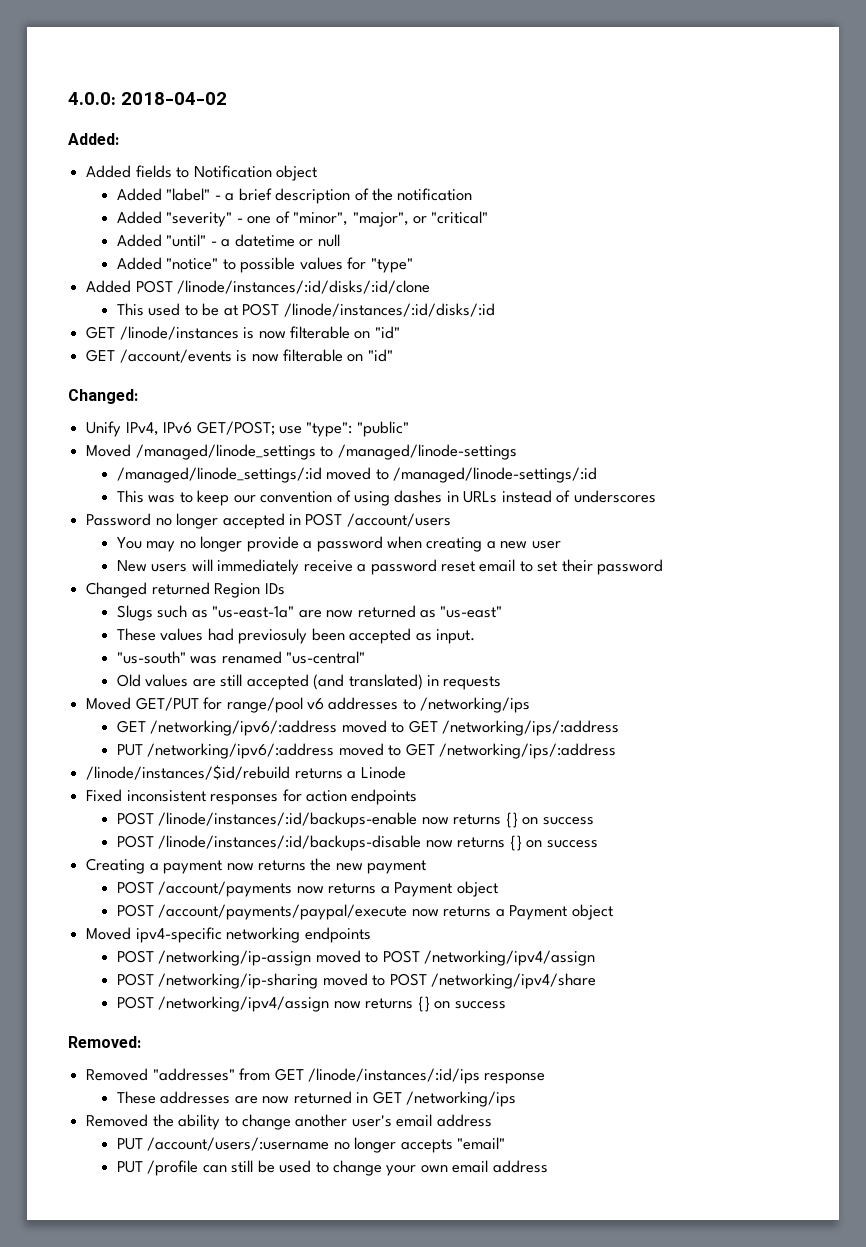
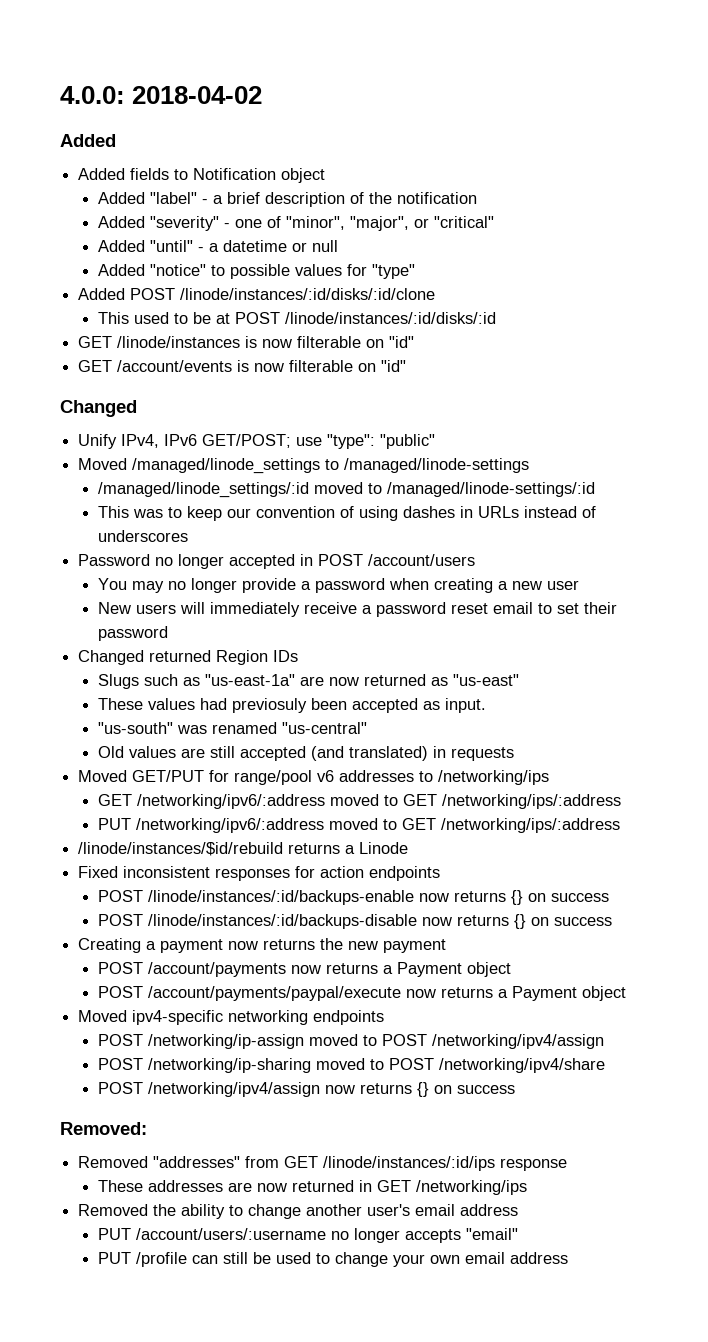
  4.0.0: 2018-04-02
- Added:
+ Added
  GET /account/events is now filterable on "id"
- Changed:
+ Changed

